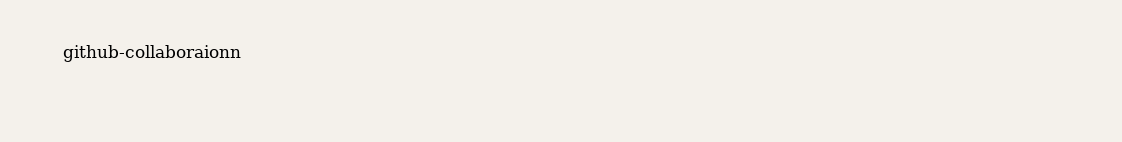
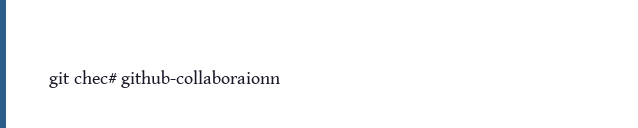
- github-collaboraionn
+ git chec# github-collaboraionn

